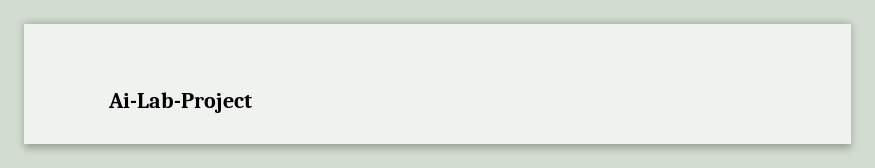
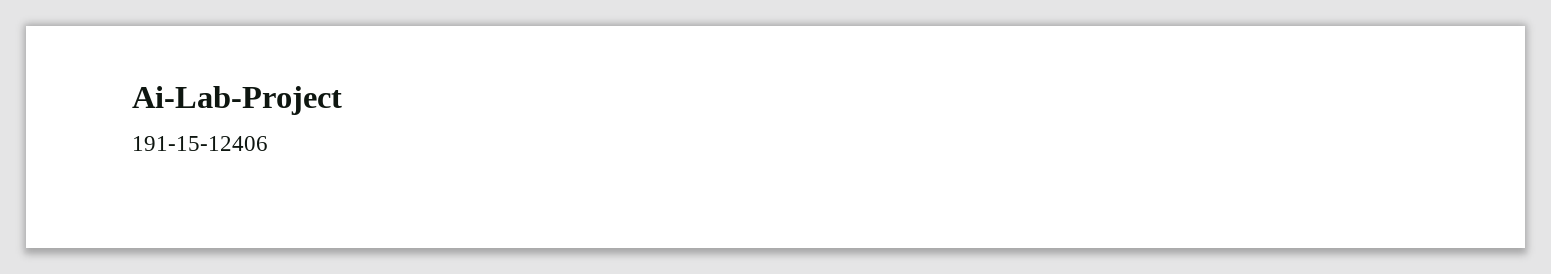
+ 191-15-12406

